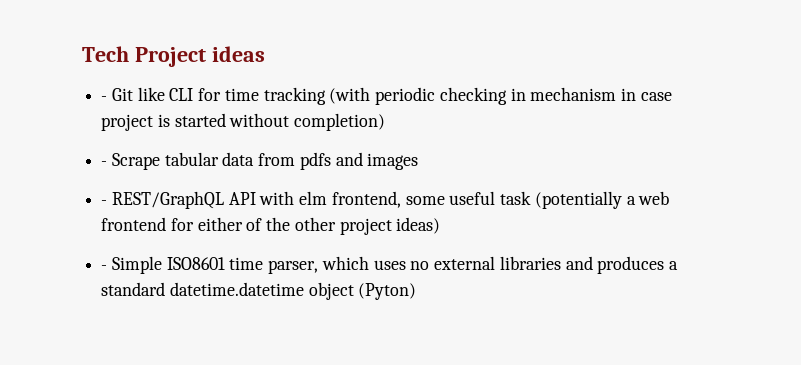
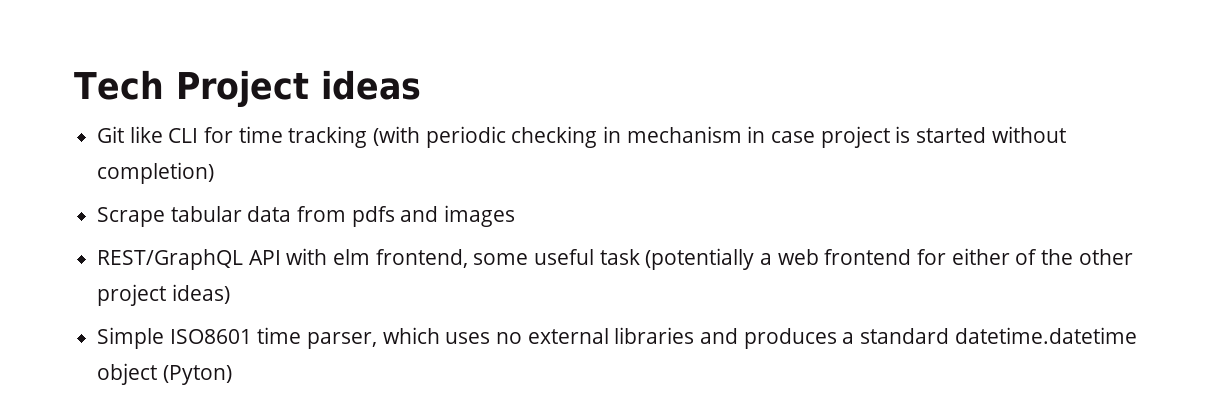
- - Git like CLI for time tracking (with periodic checking in mechanism in case project is started without completion)
+ Git like CLI for time tracking (with periodic checking in mechanism in case project is started without completion)
- - Scrape tabular data from pdfs and images
+ Scrape tabular data from pdfs and images
- - REST/GraphQL API with elm frontend, some useful task (potentially a web frontend for either of the other project ideas)
+ REST/GraphQL API with elm frontend, some useful task (potentially a web frontend for either of the other project ideas)
- - Simple ISO8601 time parser, which uses no external libraries and produces a standard datetime.datetime object (Pyton)
+ Simple ISO8601 time parser, which uses no external libraries and produces a standard datetime.datetime object (Pyton)

